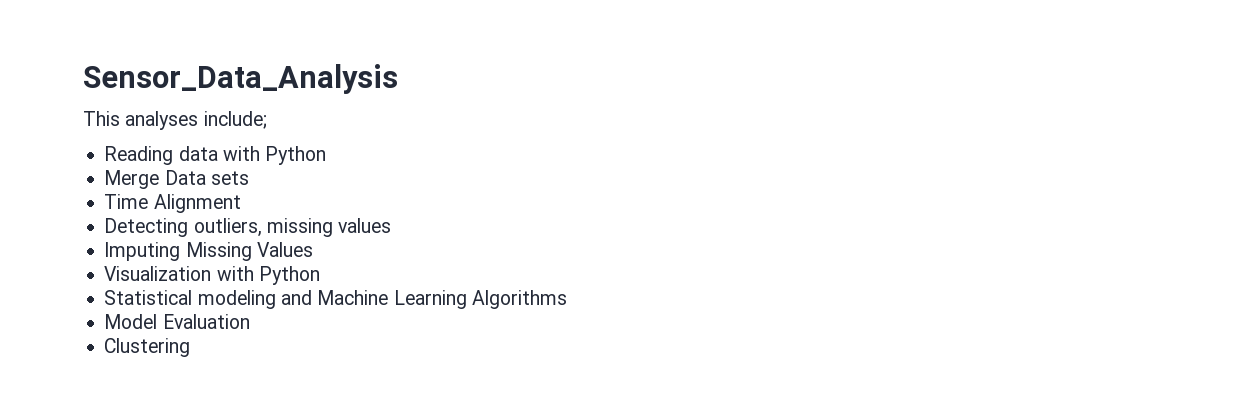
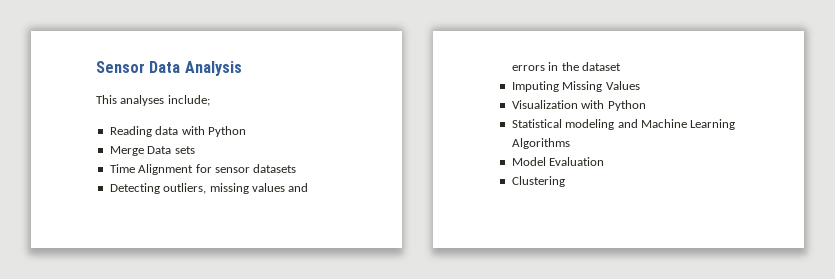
- Sensor_Data_Analysis
+ Sensor Data Analysis
- Time Alignment
+ Time Alignment for sensor datasets
- Detecting outliers, missing values
+ Detecting outliers, missing values and errors in the dataset

